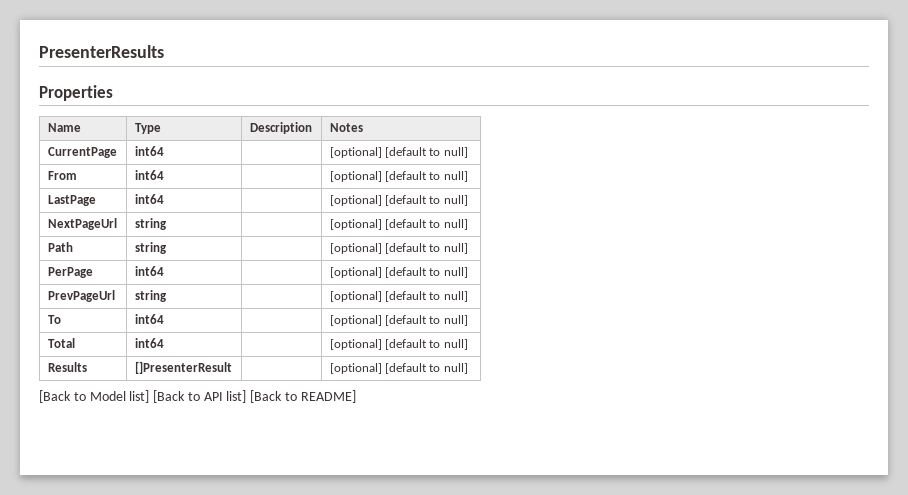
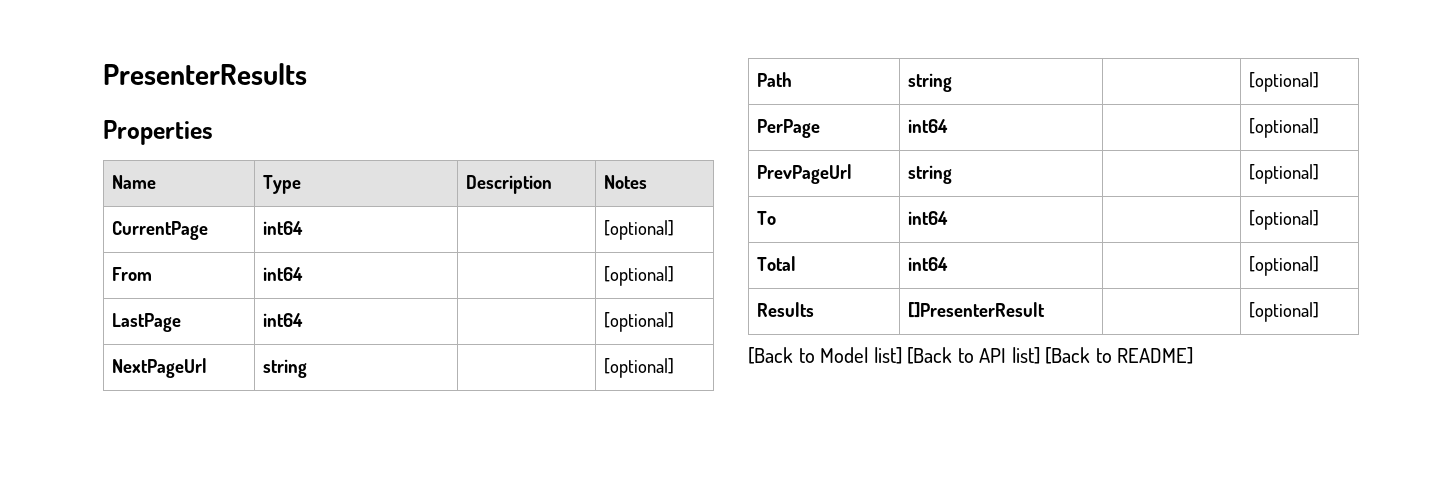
- CurrentPage | int64 | | [optional] [default to null]
+ CurrentPage | int64 | | [optional]
- From | int64 | | [optional] [default to null]
+ From | int64 | | [optional]
- LastPage | int64 | | [optional] [default to null]
+ LastPage | int64 | | [optional]
- NextPageUrl | string | | [optional] [default to null]
+ NextPageUrl | string | | [optional]
- Path | string | | [optional] [default to null]
+ Path | string | | [optional]
- PerPage | int64 | | [optional] [default to null]
+ PerPage | int64 | | [optional]
- PrevPageUrl | string | | [optional] [default to null]
+ PrevPageUrl | string | | [optional]
- To | int64 | | [optional] [default to null]
+ To | int64 | | [optional]
- Total | int64 | | [optional] [default to null]
+ Total | int64 | | [optional]
- Results | []PresenterResult | | [optional] [default to null]
+ Results | []PresenterResult | | [optional]

